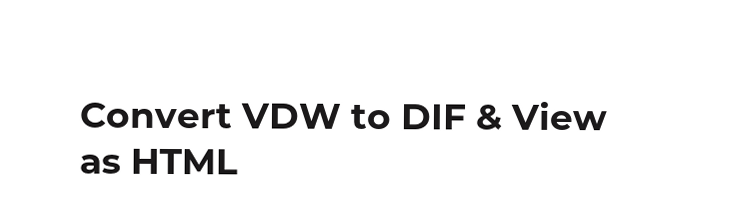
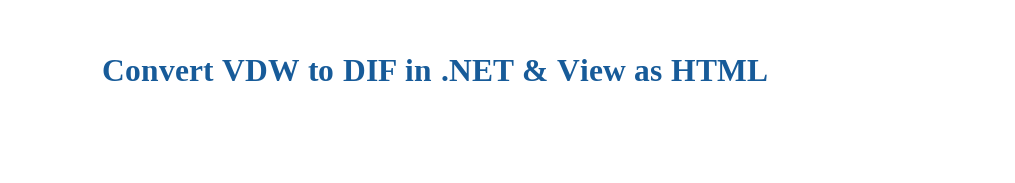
- Convert VDW to DIF & View as HTML
+ Convert VDW to DIF in .NET & View as HTML

